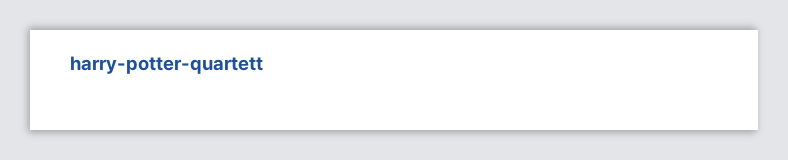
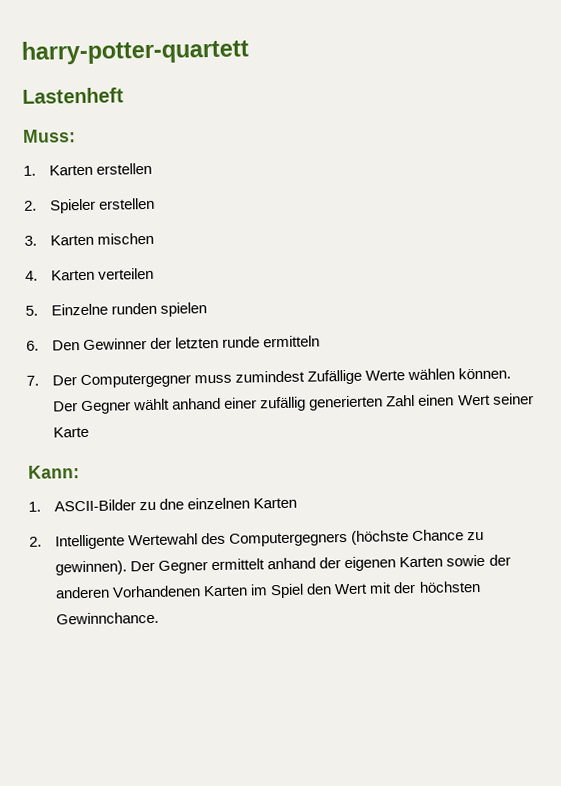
+ Lastenheft
+ Muss:
+ 1. Karten erstellen
+ 2. Spieler erstellen
+ 3. Karten mischen
+ 4. Karten verteilen
+ 5. Einzelne runden spielen
+ 6. Den Gewinner der letzten runde ermitteln
+ 7. Der Computergegner muss zumindest Zufällige Werte wählen können. Der Gegner wählt anhand einer zufällig generierten Zahl einen Wert seiner Karte
+ Kann:
+ 1. ASCII-Bilder zu dne einzelnen Karten
+ 2. Intelligente Wertewahl des Computergegners (höchste Chance zu gewinnen). Der Gegner ermittelt anhand der eigenen Karten sowie der anderen Vorhandenen Karten im Spiel den Wert mit der höchsten Gewinnchance.

